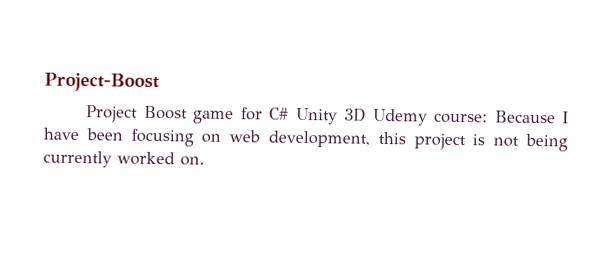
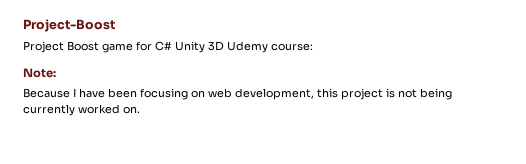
- Project Boost game for C# Unity 3D Udemy course: Because I have been focusing on web development, this project is not being currently worked on.
+ Project Boost game for C# Unity 3D Udemy course:
+ Note:
+ Because I have been focusing on web development, this project is not being currently worked on.

